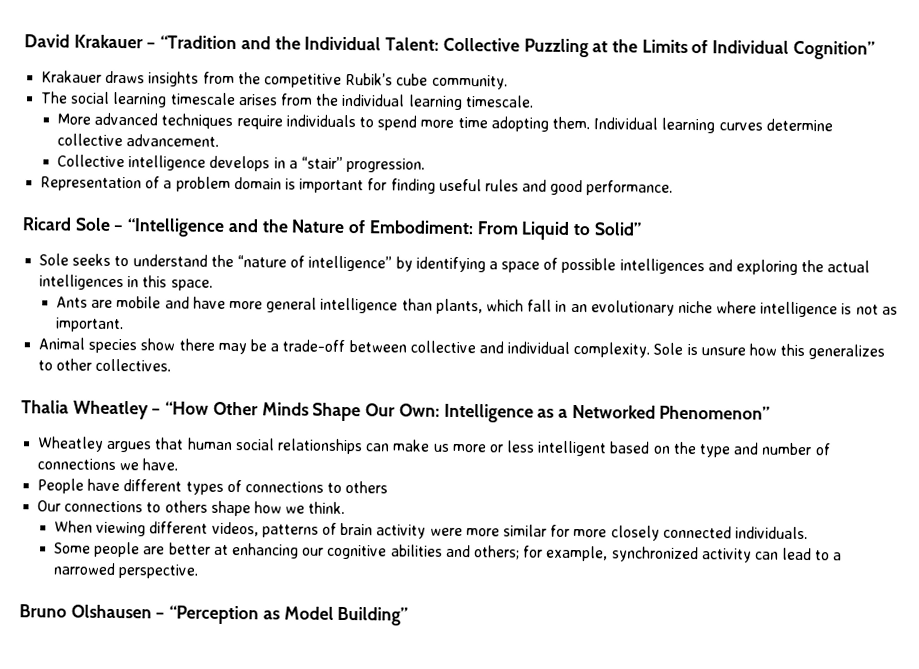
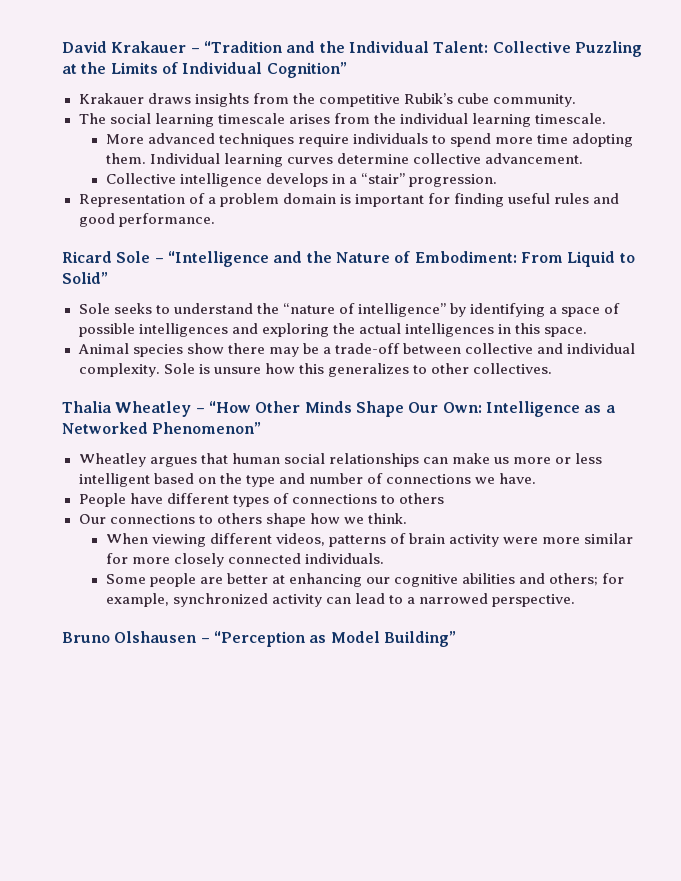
- Ants are mobile and have more general intelligence than plants, which fall in an evolutionary niche where intelligence is not as important.

